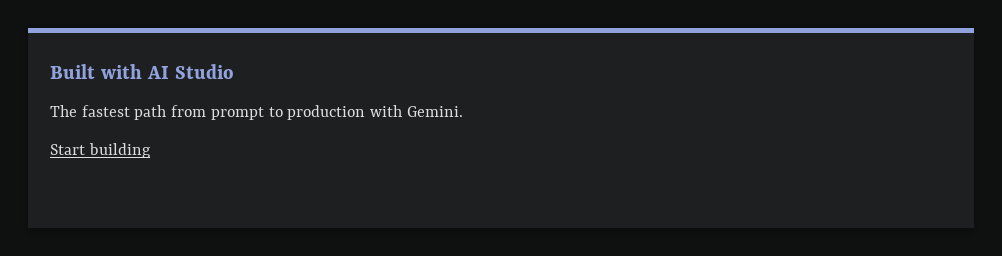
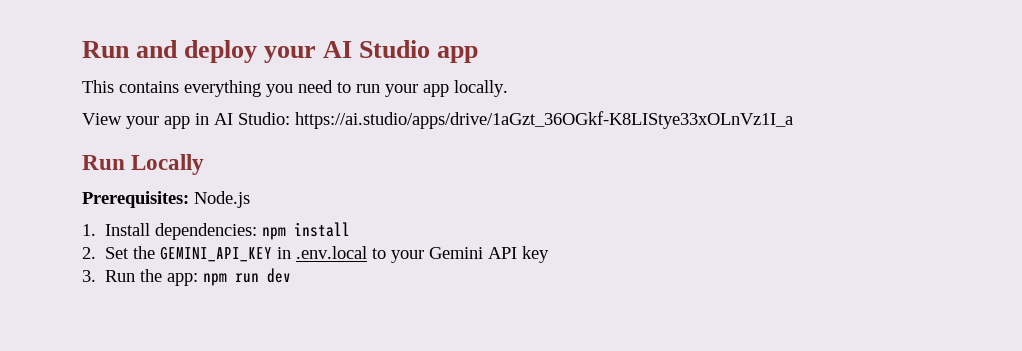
- Built with AI Studio
- The fastest path from prompt to production with Gemini.
- Start building
+ Run and deploy your AI Studio app
+ This contains everything you need to run your app locally.
+ View your app in AI Studio: https://ai.studio/apps/drive/1aGzt_36OGkf-K8LIStye33xOLnVz1I_a
+ Run Locally
+ Prerequisites: Node.js
+ 1. Install dependencies: npm install
+ 2. Set the GEMINI_API_KEY in .env.local to your Gemini API key
+ 3. Run the app: npm run dev

